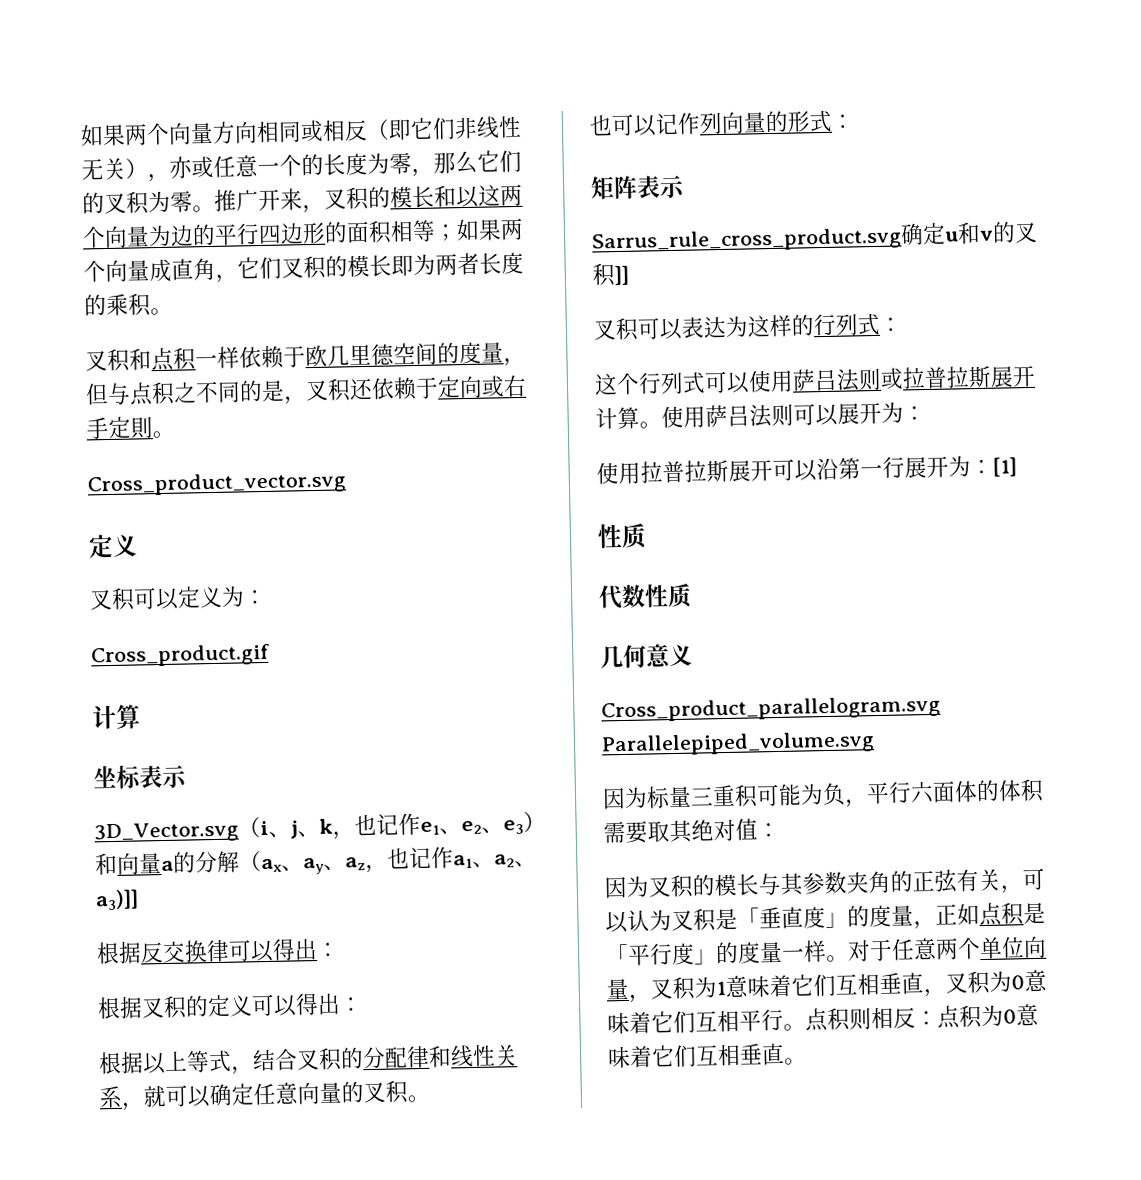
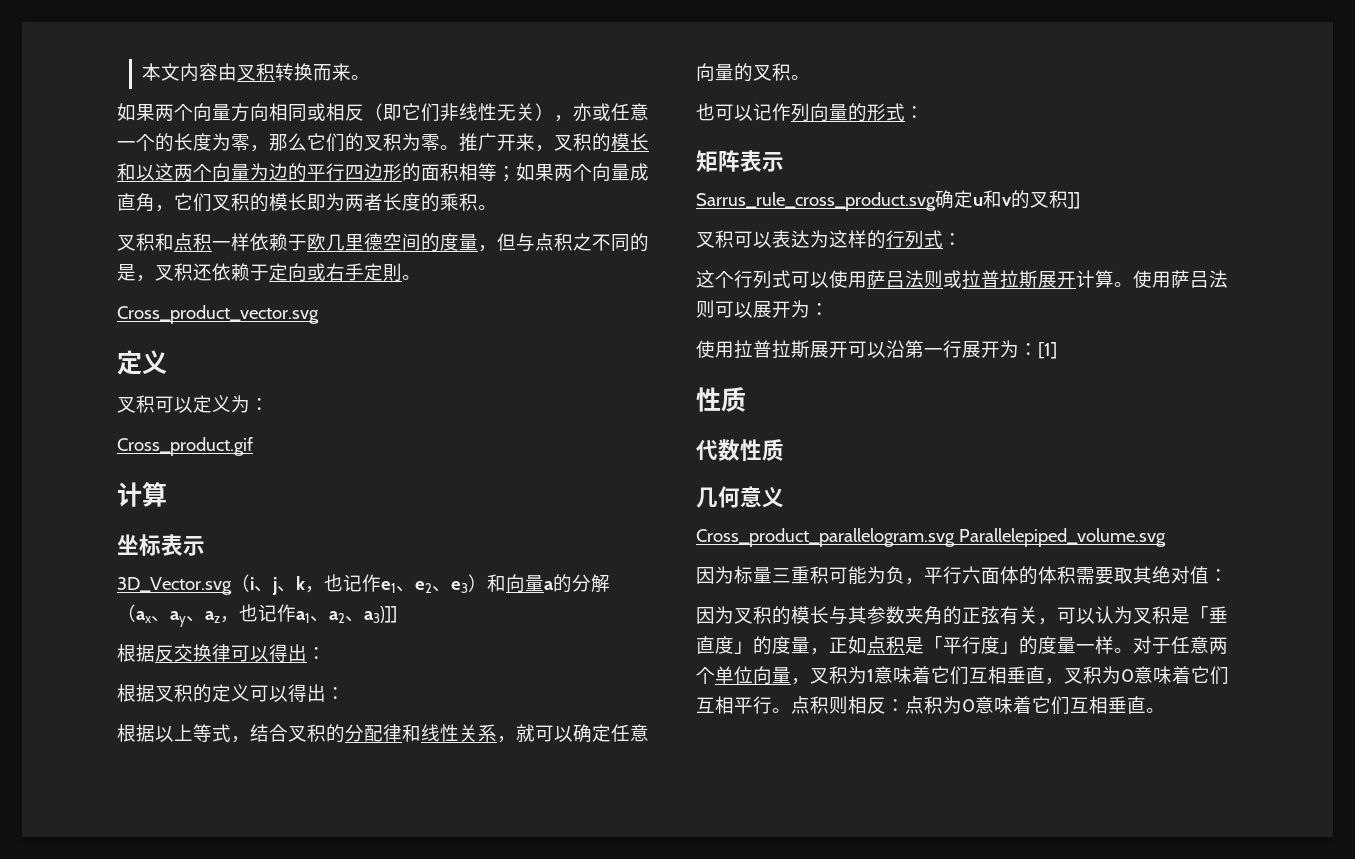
+ 本文内容由叉积转换而来。

